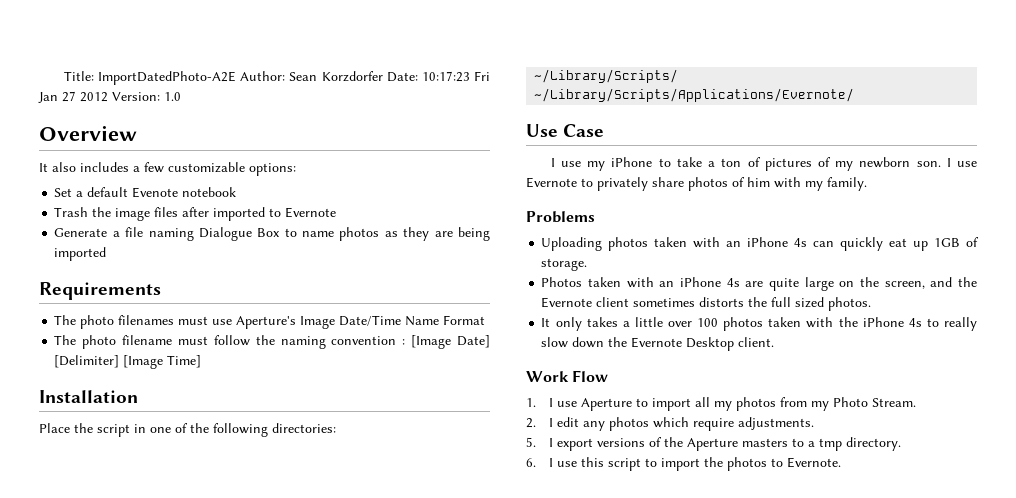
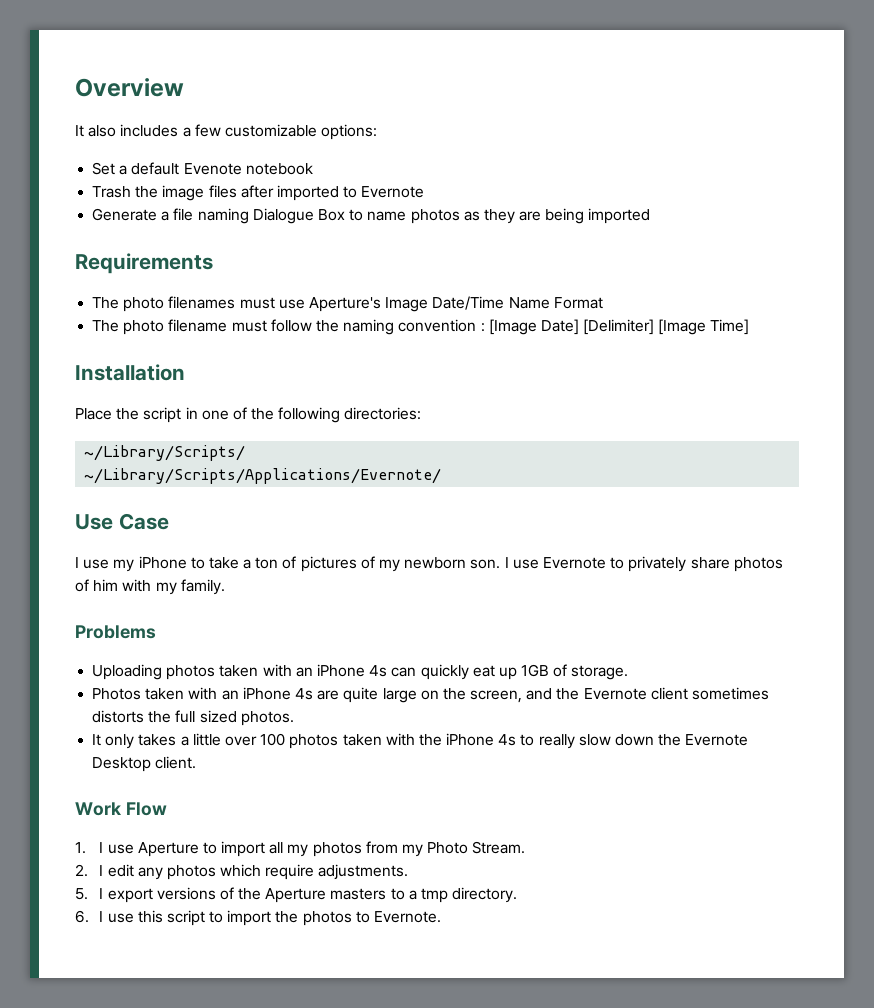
- Title: ImportDatedPhoto-A2E Author: Sean Korzdorfer Date: 10:17:23 Fri Jan 27 2012 Version: 1.0

